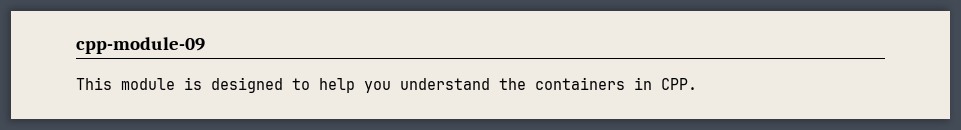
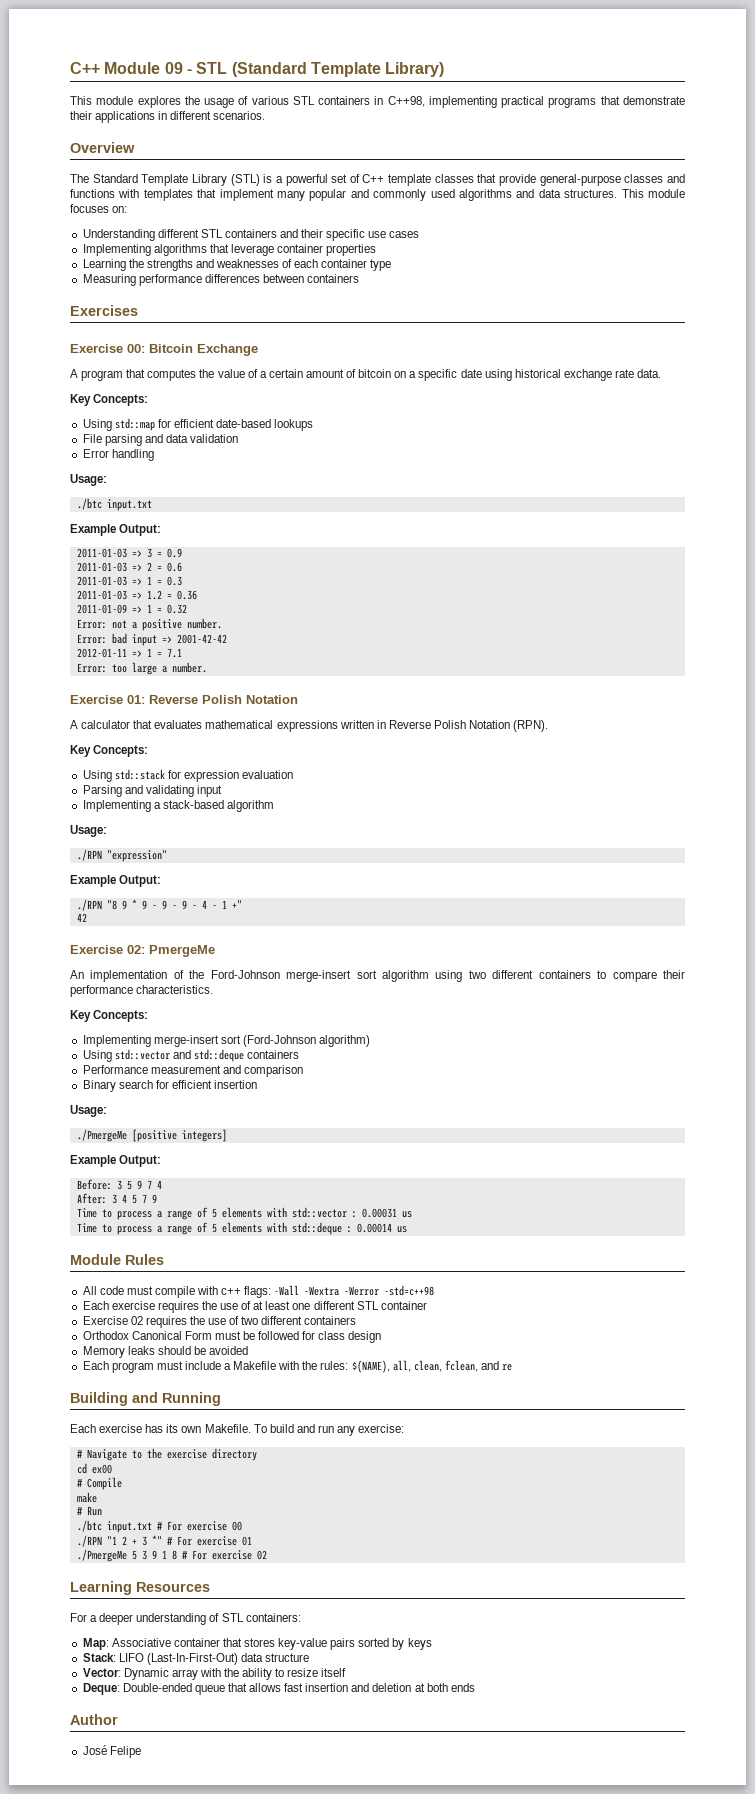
- cpp-module-09
- This module is designed to help you understand the containers in CPP.
+ C++ Module 09 - STL (Standard Template Library)
+ This module explores the usage of various STL containers in C++98, implementing practical programs that demonstrate their applications in different scenarios.
+ Overview
+ The Standard Template Library (STL) is a powerful set of C++ template classes that provide general-purpose classes and functions with templates that implement many popular and commonly used algorithms and data structures. This module focuses on:
+ Understanding different STL containers and their specific use cases
+ Implementing algorithms that leverage container properties
+ Learning the strengths and weaknesses of each container type
+ Measuring performance differences between containers
+ Exercises
+ Exercise 00: Bitcoin Exchange
+ A program that computes the value of a certain amount of bitcoin on a specific date using historical exchange rate data.
+ Key Concepts:
+ Using std::map for efficient date-based lookups
+ File parsing and data validation
+ Error handling
+ Usage:
+ ./btc input.txt
+ Example Output:
+ 2011-01-03 => 3 = 0.9
+ 2011-01-03 => 2 = 0.6
+ 2011-01-03 => 1 = 0.3
+ 2011-01-03 => 1.2 = 0.36
+ 2011-01-09 => 1 = 0.32
+ Error: not a positive number.
+ Error: bad input => 2001-42-42
+ 2012-01-11 => 1 = 7.1
+ Error: too large a number.
+ Exercise 01: Reverse Polish Notation
+ A calculator that evaluates mathematical expressions written in Reverse Polish Notation (RPN).
+ Key Concepts:
+ Using std::stack for expression evaluation
+ Parsing and validating input
+ Implementing a stack-based algorithm
+ Usage:
+ ./RPN "expression"
+ Example Output:
+ ./RPN "8 9 * 9 - 9 - 9 - 4 - 1 +"
+ 42
+ Exercise 02: PmergeMe
+ An implementation of the Ford-Johnson merge-insert sort algorithm using two different containers to compare their performance characteristics.
+ Key Concepts:
+ Implementing merge-insert sort (Ford-Johnson algorithm)
+ Using std::vector and std::deque containers
+ Performance measurement and comparison
+ Binary search for efficient insertion
+ Usage:
+ ./PmergeMe [positive integers]
+ Example Output:
+ Before: 3 5 9 7 4
+ After: 3 4 5 7 9
+ Time to process a range of 5 elements with std::vector : 0.00031 us
+ Time to process a range of 5 elements with std::deque : 0.00014 us
+ Module Rules
+ All code must compile with c++ flags: -Wall -Wextra -Werror -std=c++98
+ Each exercise requires the use of at least one different STL container
+ Exercise 02 requires the use of two different containers
+ Orthodox Canonical Form must be followed for class design
+ Memory leaks should be avoided
+ Each program must include a Makefile with the rules: $(NAME), all, clean, fclean, and re
+ Building and Running
+ Each exercise has its own Makefile. To build and run any exercise:
+ # Navigate to the exercise directory
+ cd ex00
+ # Compile
+ make
+ # Run
+ ./btc input.txt # For exercise 00
+ ./RPN "1 2 + 3 *" # For exercise 01
+ ./PmergeMe 5 3 9 1 8 # For exercise 02
+ Learning Resources
+ For a deeper understanding of STL containers:
+ Map: Associative container that stores key-value pairs sorted by keys
+ Stack: LIFO (Last-In-First-Out) data structure
+ Vector: Dynamic array with the ability to resize itself
+ Deque: Double-ended queue that allows fast insertion and deletion at both ends
+ Author
+ José Felipe

